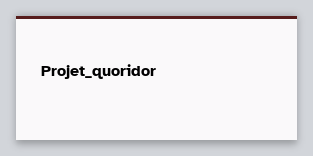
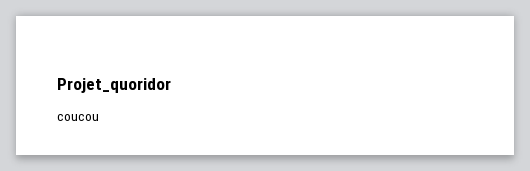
+ coucou

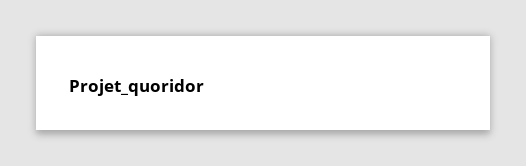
- coucou

